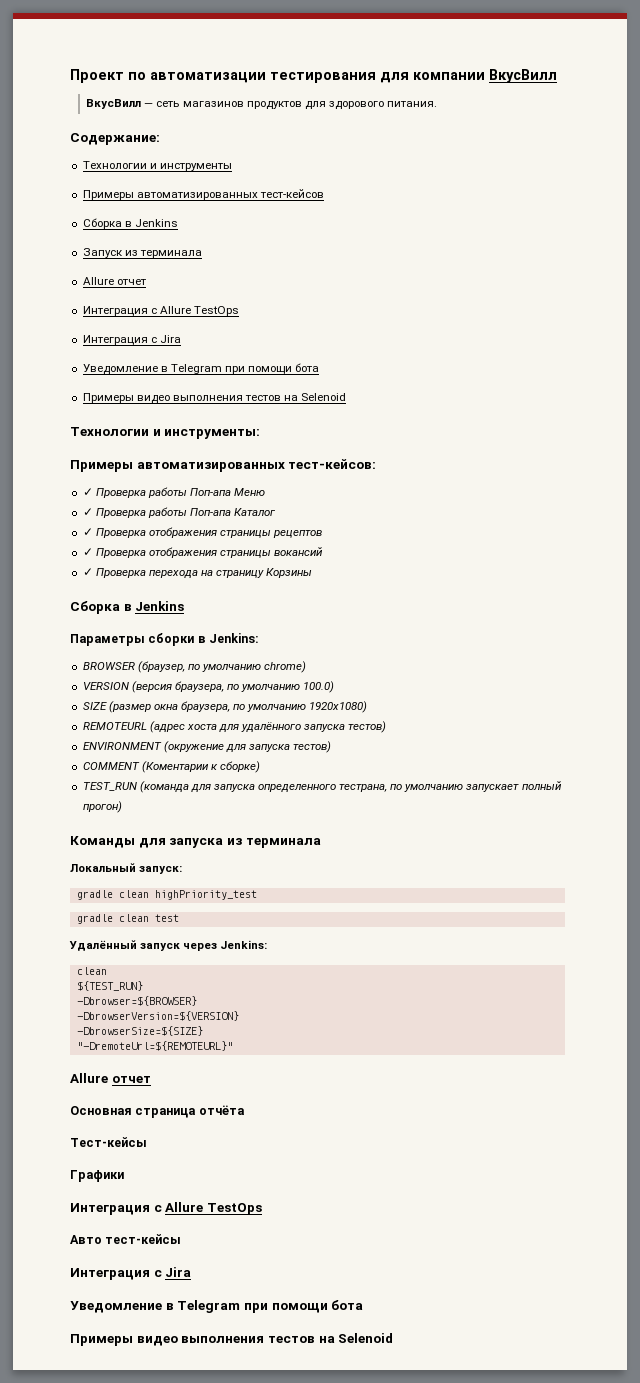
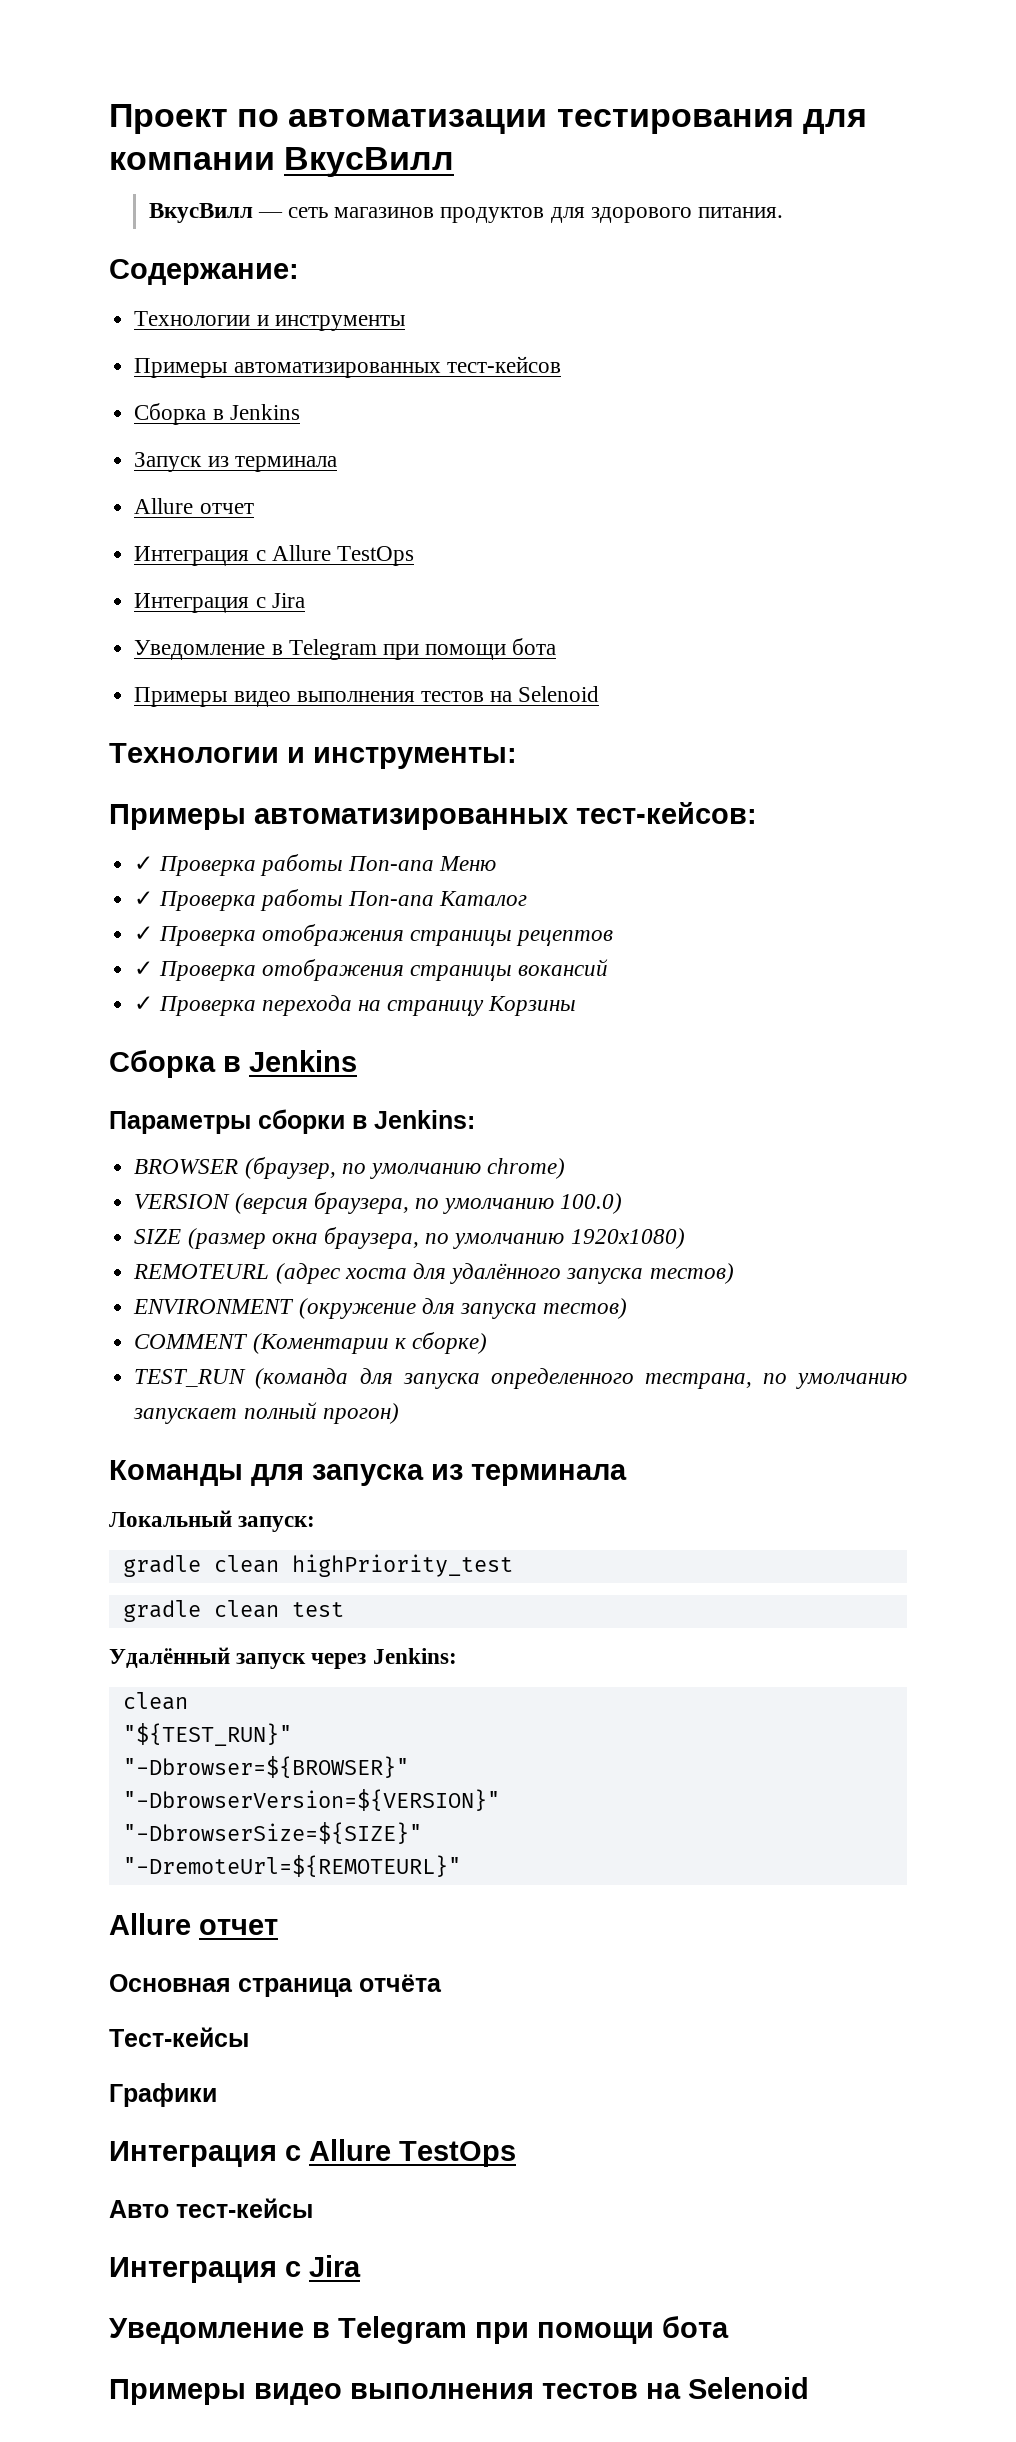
- ${TEST_RUN}
- -Dbrowser=${BROWSER}
- -DbrowserVersion=${VERSION}
- -DbrowserSize=${SIZE}
+ "${TEST_RUN}"
+ "-Dbrowser=${BROWSER}"
+ "-DbrowserVersion=${VERSION}"
+ "-DbrowserSize=${SIZE}"

